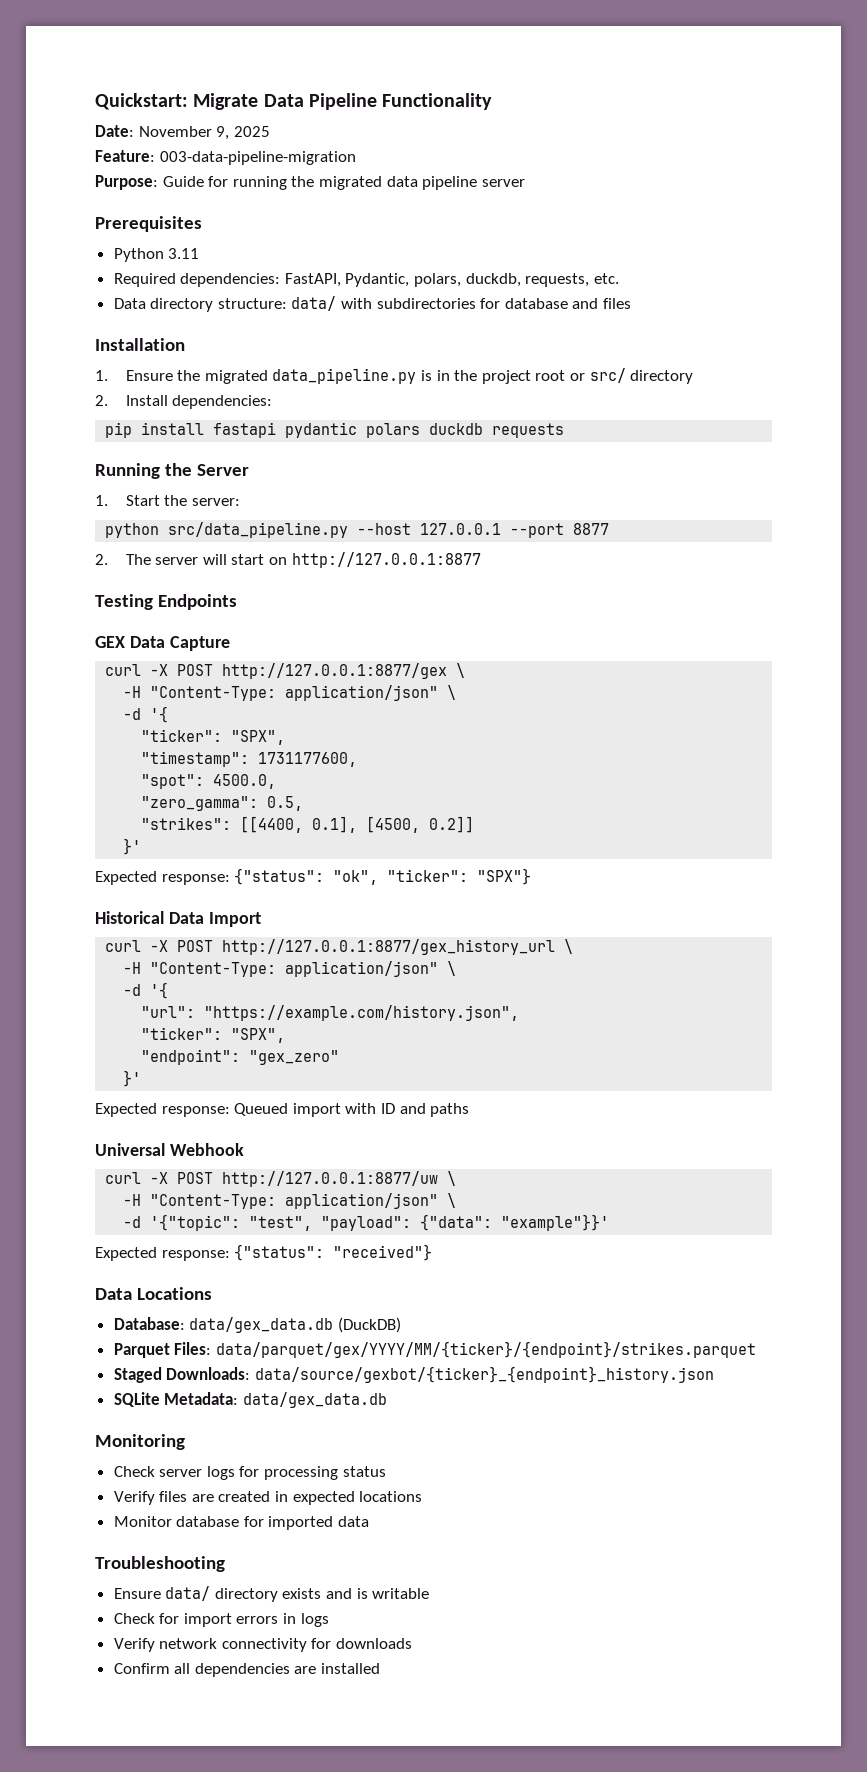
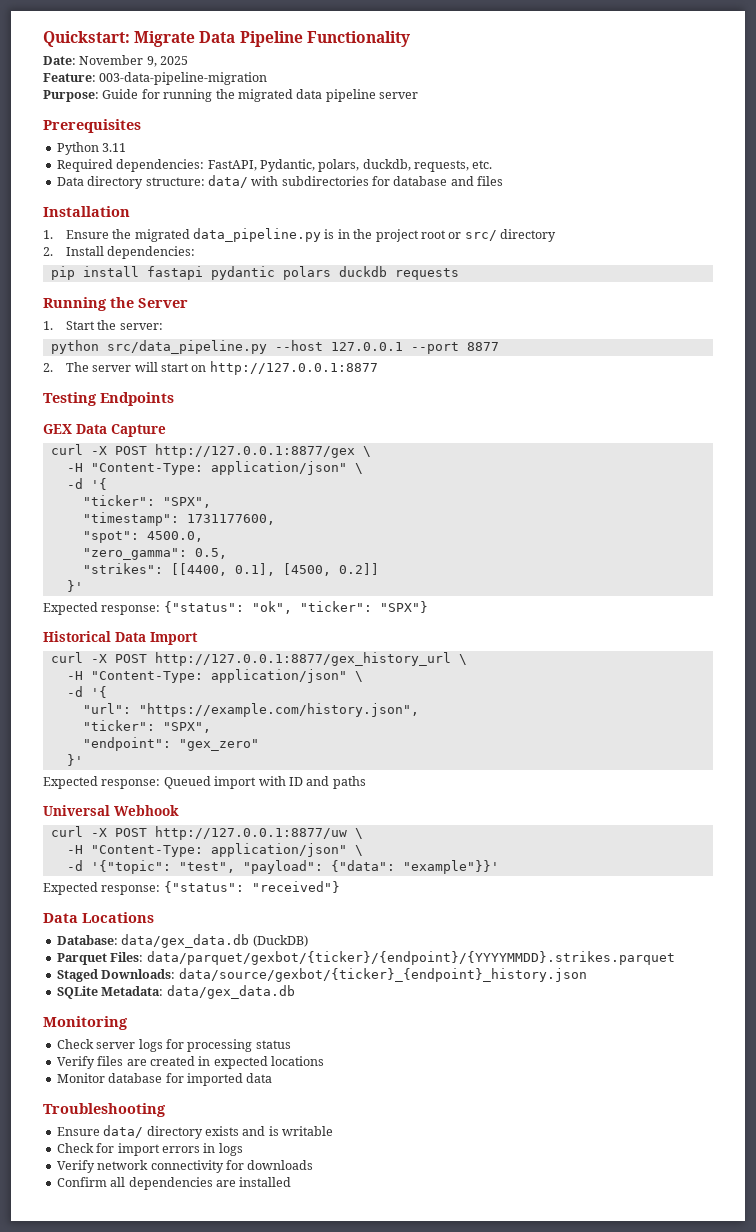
- Parquet Files: data/parquet/gex/YYYY/MM/{ticker}/{endpoint}/strikes.parquet
+ Parquet Files: data/parquet/gexbot/{ticker}/{endpoint}/{YYYYMMDD}.strikes.parquet

